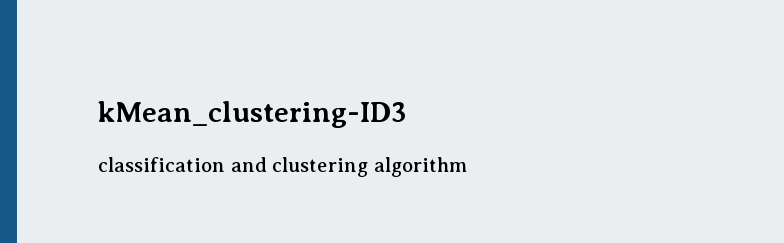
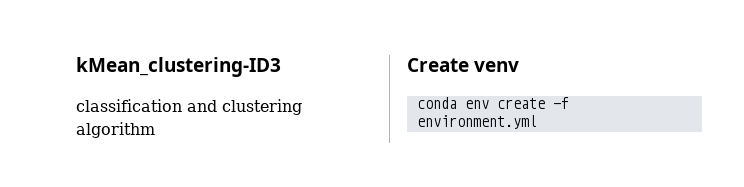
+ Create venv
+ conda env create -f environment.yml

